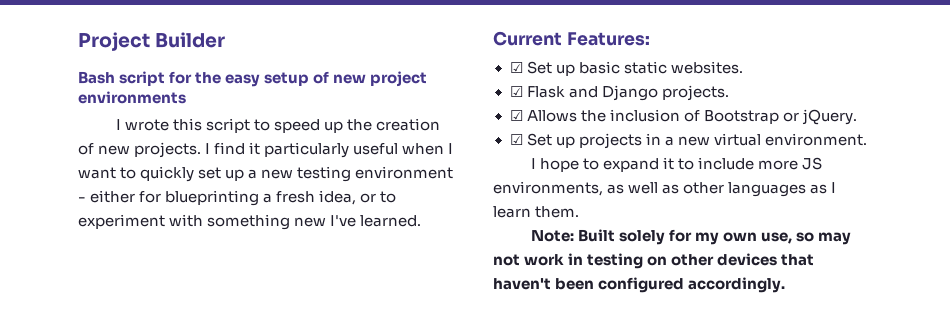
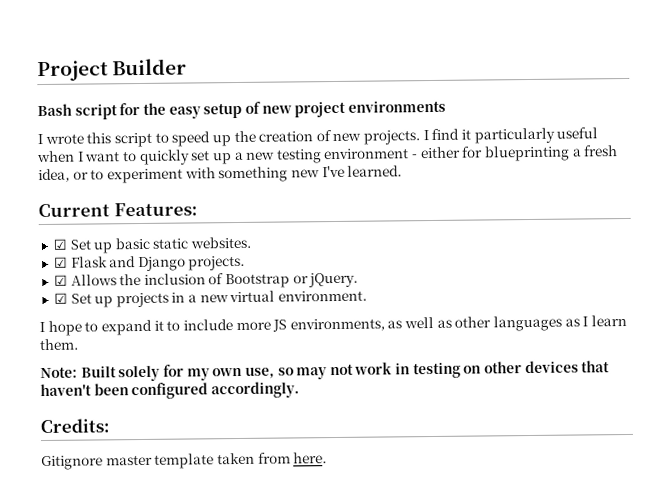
+ Credits:
+ Gitignore master template taken from here.

